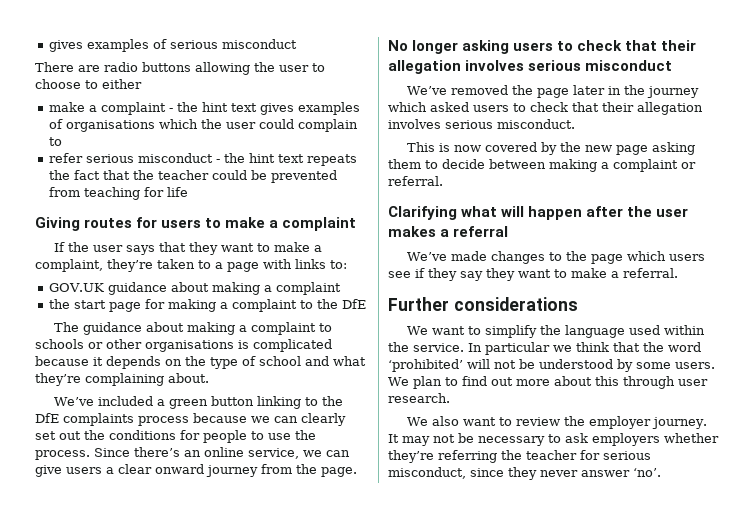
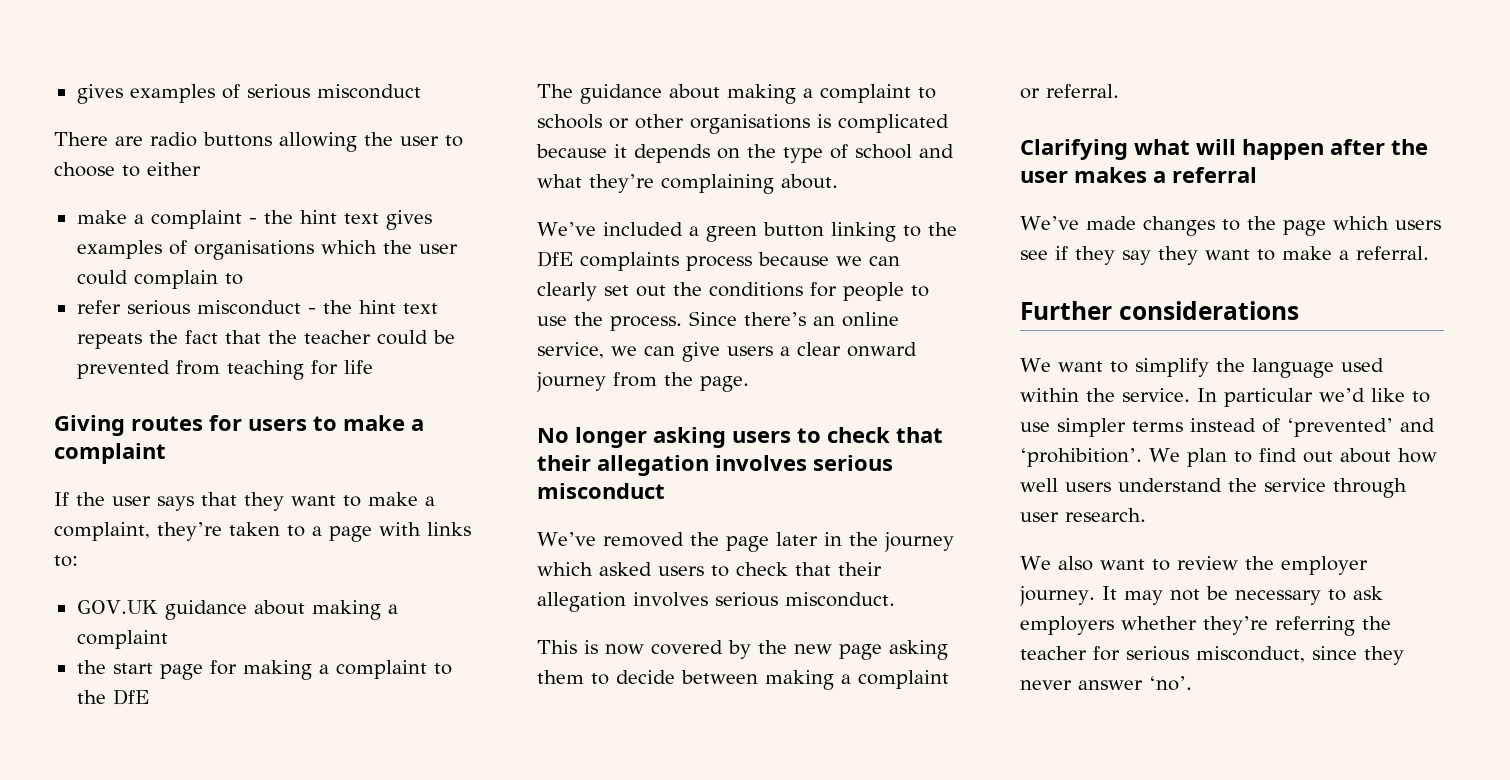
- In particular we think that the word ‘prohibited’ will not be understood by some users.
+ In particular we’d like to use simpler terms instead of ‘prevented’ and ‘prohibition’.
- We plan to find out more about this through user research.
+ We plan to find out about how well users understand the service through user research.

